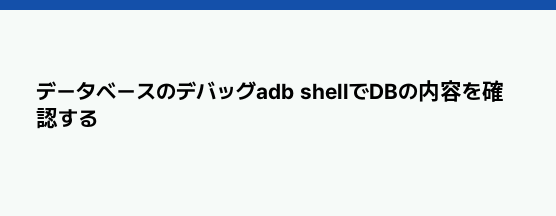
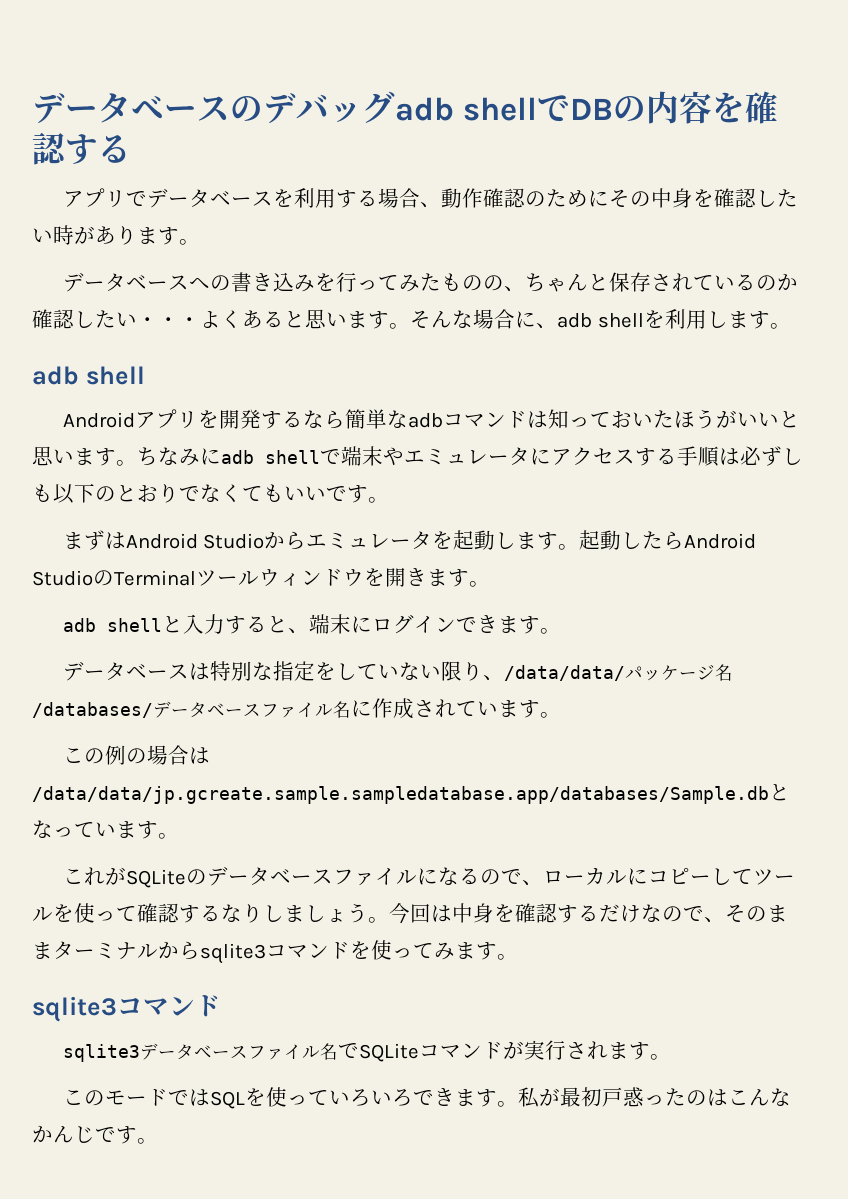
+ アプリでデータベースを利用する場合、動作確認のためにその中身を確認したい時があります。
+ データベースへの書き込みを行ってみたものの、ちゃんと保存されているのか確認したい・・・よくあると思います。そんな場合に、adb shellを利用します。
+ adb shell
+ Androidアプリを開発するなら簡単なadbコマンドは知っておいたほうがいいと思います。ちなみにadb shellで端末やエミュレータにアクセスする手順は必ずしも以下のとおりでなくてもいいです。
+ まずはAndroid Studioからエミュレータを起動します。起動したらAndroid StudioのTerminalツールウィンドウを開きます。
+ adb shellと入力すると、端末にログインできます。
+ データベースは特別な指定をしていない限り、/data/data/パッケージ名/databases/データベースファイル名に作成されています。
+ この例の場合は/data/data/jp.gcreate.sample.sampledatabase.app/databases/Sample.dbとなっています。
+ これがSQLiteのデータベースファイルになるので、ローカルにコピーしてツールを使って確認するなりしましょう。今回は中身を確認するだけなので、そのままターミナルからsqlite3コマンドを使ってみます。
+ sqlite3コマンド
+ sqlite3データベースファイル名でSQLiteコマンドが実行されます。
+ このモードではSQLを使っていろいろできます。私が最初戸惑ったのはこんなかんじです。

